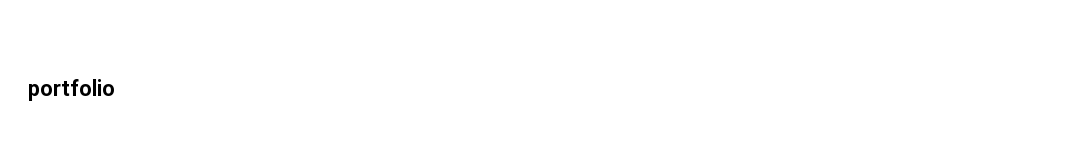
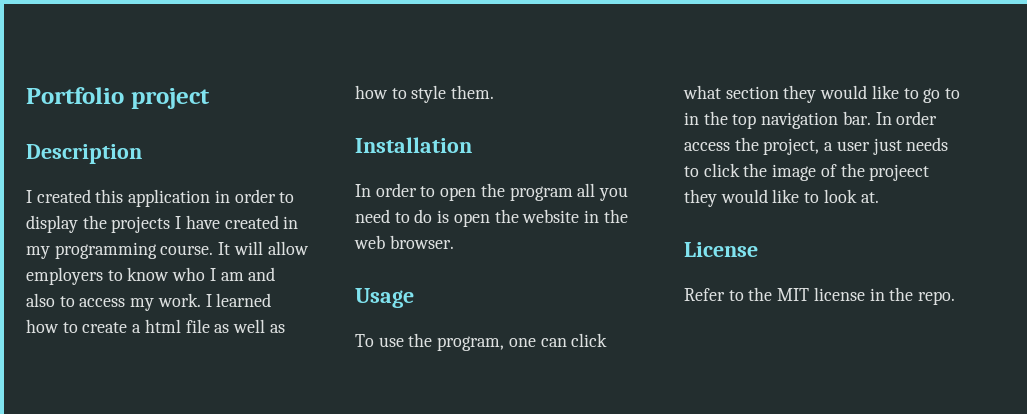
- portfolio
+ Portfolio project
+ Description
+ I created this application in order to display the projects I have created in my programming course. It will allow employers to know who I am and also to access my work. I learned how to create a html file as well as how to style them.
+ Installation
+ In order to open the program all you need to do is open the website in the web browser.
+ Usage
+ To use the program, one can click what section they would like to go to in the top navigation bar. In order access the project, a user just needs to click the image of the projeect they would like to look at.
+ License
+ Refer to the MIT license in the repo.

